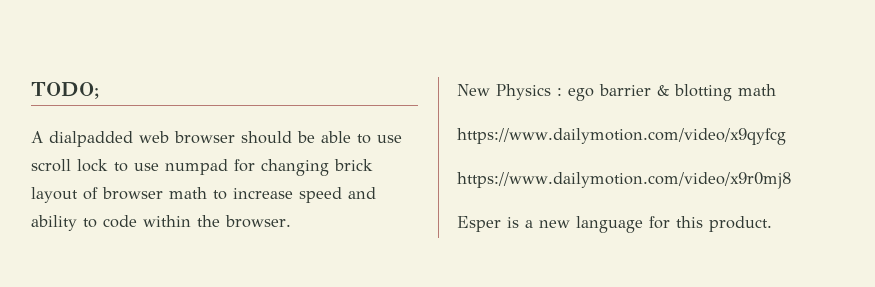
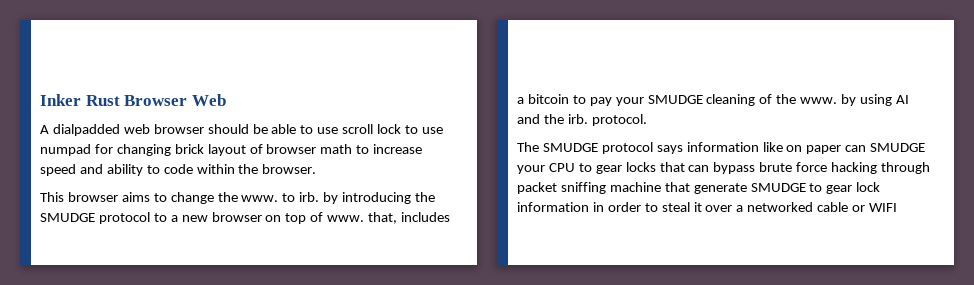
- TODO;
+ Inker Rust Browser Web
- New Physics : ego barrier & blotting math
- https://www.dailymotion.com/video/x9qyfcg
- https://www.dailymotion.com/video/x9r0mj8
- Esper is a new language for this product.
+ This browser aims to change the www. to irb. by introducing the SMUDGE protocol to a new browser on top of www. that, includes a bitcoin to pay your SMUDGE cleaning of the www. by using AI and the irb. protocol.
+ The SMUDGE protocol says information like on paper can SMUDGE your CPU to gear locks that can bypass brute force hacking through packet sniffing machine that generate SMUDGE to gear lock information in order to steal it over a networked cable or WIFI

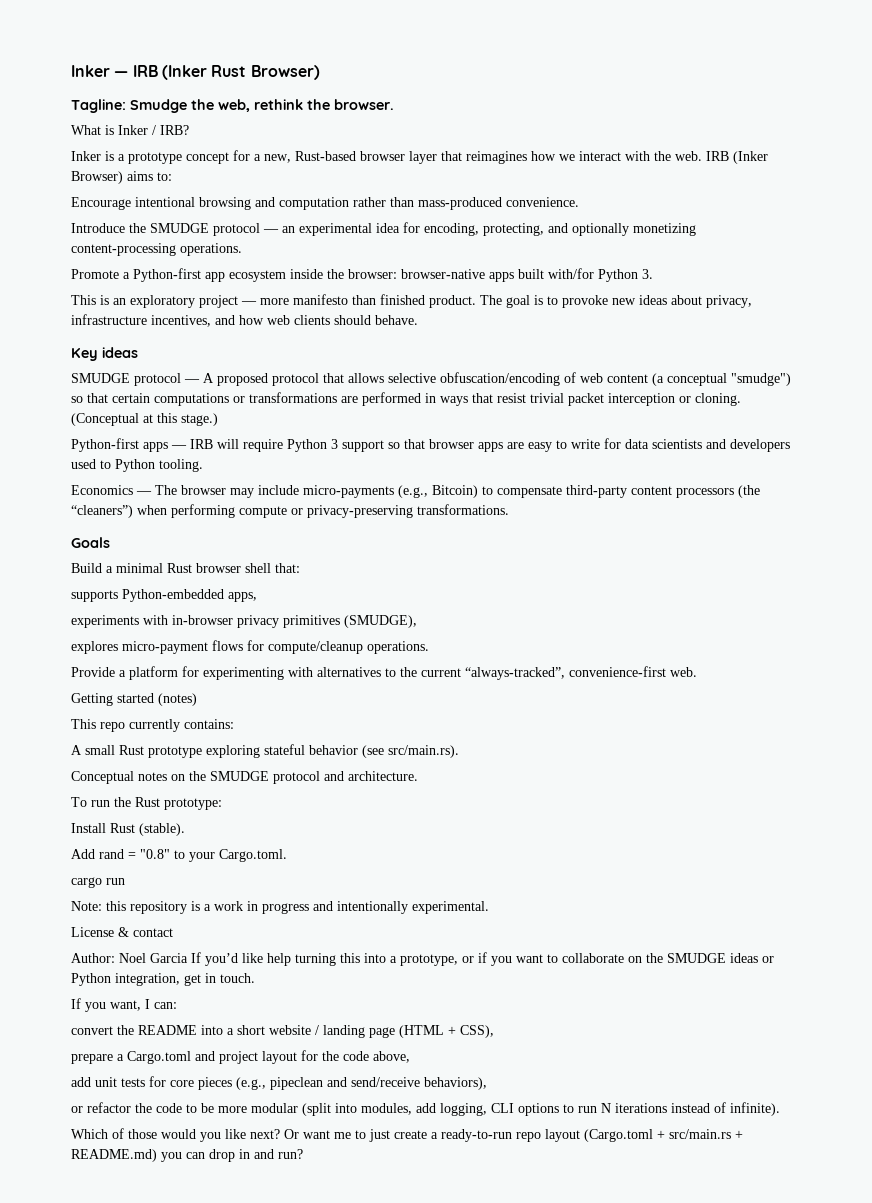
- Inker Rust Browser Web
- A dialpadded web browser should be able to use scroll lock to use numpad for changing brick layout of browser math to increase speed and ability to code within the browser.
- This browser aims to change the www. to irb. by introducing the SMUDGE protocol to a new browser on top of www. that, includes a bitcoin to pay your SMUDGE cleaning of the www. by using AI and the irb. protocol.
- The SMUDGE protocol says information like on paper can SMUDGE your CPU to gear locks that can bypass brute force hacking through packet sniffing machine that generate SMUDGE to gear lock information in order to steal it over a networked cable or WIFI
+ Inker — IRB (Inker Rust Browser)
+ Tagline: Smudge the web, rethink the browser.
+ What is Inker / IRB?
+ Inker is a prototype concept for a new, Rust-based browser layer that reimagines how we interact with the web. IRB (Inker Browser) aims to:
+ Encourage intentional browsing and computation rather than mass-produced convenience.
+ Introduce the SMUDGE protocol — an experimental idea for encoding, protecting, and optionally monetizing content-processing operations.
+ Promote a Python-first app ecosystem inside the browser: browser-native apps built with/for Python 3.
+ This is an exploratory project — more manifesto than finished product. The goal is to provoke new ideas about privacy, infrastructure incentives, and how web clients should behave.
+ Key ideas
+ SMUDGE protocol — A proposed protocol that allows selective obfuscation/encoding of web content (a conceptual "smudge") so that certain computations or transformations are performed in ways that resist trivial packet interception or cloning. (Conceptual at this stage.)
+ Python-first apps — IRB will require Python 3 support so that browser apps are easy to write for data scientists and developers used to Python tooling.
+ Economics — The browser may include micro-payments (e.g., Bitcoin) to compensate third-party content processors (the “cleaners”) when performing compute or privacy-preserving transformations.
+ Goals
+ Build a minimal Rust browser shell that:
+ supports Python-embedded apps,
+ experiments with in-browser privacy primitives (SMUDGE),
+ explores micro-payment flows for compute/cleanup operations.
+ Provide a platform for experimenting with alternatives to the current “always-tracked”, convenience-first web.
+ Getting started (notes)
+ This repo currently contains:
+ A small Rust prototype exploring stateful behavior (see src/main.rs).
+ Conceptual notes on the SMUDGE protocol and architecture.
+ To run the Rust prototype:
+ Install Rust (stable).
+ Add rand = "0.8" to your Cargo.toml.
+ cargo run
+ Note: this repository is a work in progress and intentionally experimental.
+ License & contact
+ Author: Noel Garcia If you’d like help turning this into a prototype, or if you want to collaborate on the SMUDGE ideas or Python integration, get in touch.
+ If you want, I can:
+ convert the README into a short website / landing page (HTML + CSS),
+ prepare a Cargo.toml and project layout for the code above,
+ add unit tests for core pieces (e.g., pipeclean and send/receive behaviors),
+ or refactor the code to be more modular (split into modules, add logging, CLI options to run N iterations instead of infinite).
+ Which of those would you like next? Or want me to just create a ready-to-run repo layout (Cargo.toml + src/main.rs + README.md) you can drop in and run?

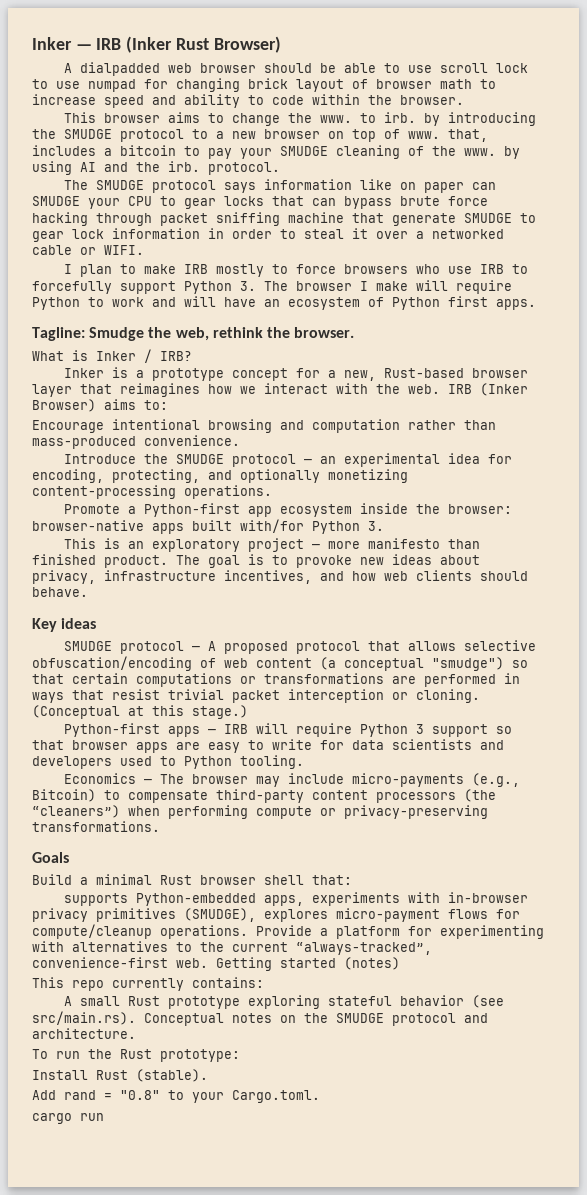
+ A dialpadded web browser should be able to use scroll lock to use numpad for changing brick layout of browser math to increase speed and ability to code within the browser.
+ This browser aims to change the www. to irb. by introducing the SMUDGE protocol to a new browser on top of www. that, includes a bitcoin to pay your SMUDGE cleaning of the www. by using AI and the irb. protocol.
+ The SMUDGE protocol says information like on paper can SMUDGE your CPU to gear locks that can bypass brute force hacking through packet sniffing machine that generate SMUDGE to gear lock information in order to steal it over a networked cable or WIFI.
+ I plan to make IRB mostly to force browsers who use IRB to forcefully support Python 3. The browser I make will require Python to work and will have an ecosystem of Python first apps.
- supports Python-embedded apps,
- experiments with in-browser privacy primitives (SMUDGE),
- explores micro-payment flows for compute/cleanup operations.
- Provide a platform for experimenting with alternatives to the current “always-tracked”, convenience-first web.
- Getting started (notes)
+ supports Python-embedded apps, experiments with in-browser privacy primitives (SMUDGE), explores micro-payment flows for compute/cleanup operations. Provide a platform for experimenting with alternatives to the current “always-tracked”, convenience-first web. Getting started (notes)
- A small Rust prototype exploring stateful behavior (see src/main.rs).
- Conceptual notes on the SMUDGE protocol and architecture.
+ A small Rust prototype exploring stateful behavior (see src/main.rs). Conceptual notes on the SMUDGE protocol and architecture.
- Note: this repository is a work in progress and intentionally experimental.
- License & contact
- Author: Noel Garcia If you’d like help turning this into a prototype, or if you want to collaborate on the SMUDGE ideas or Python integration, get in touch.
- If you want, I can:
- convert the README into a short website / landing page (HTML + CSS),
- prepare a Cargo.toml and project layout for the code above,
- add unit tests for core pieces (e.g., pipeclean and send/receive behaviors),
- or refactor the code to be more modular (split into modules, add logging, CLI options to run N iterations instead of infinite).
- Which of those would you like next? Or want me to just create a ready-to-run repo layout (Cargo.toml + src/main.rs + README.md) you can drop in and run?

